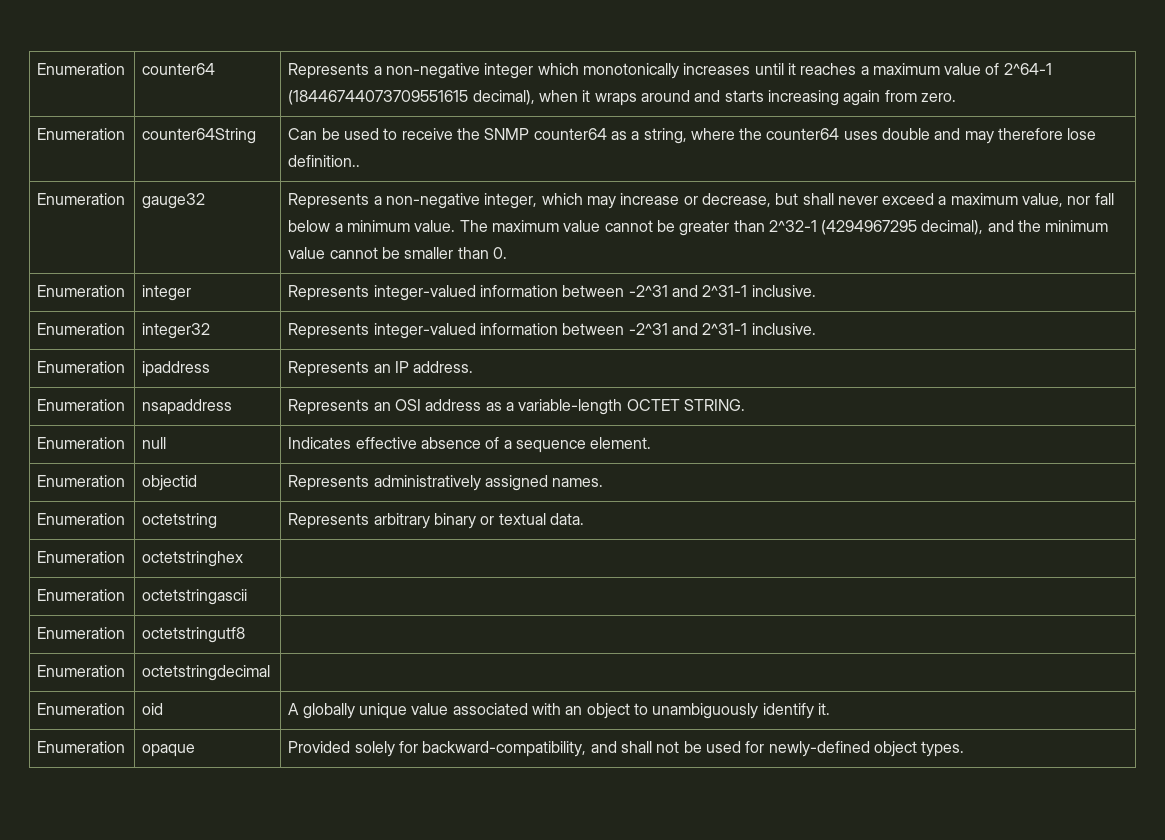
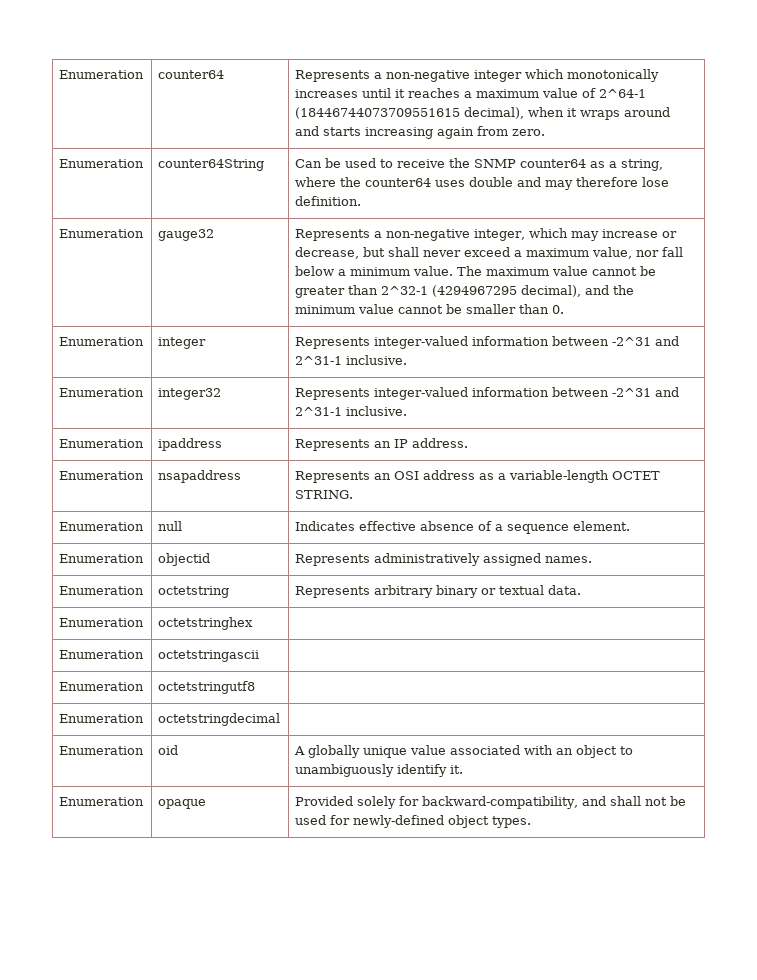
- Enumeration | counter64String | Can be used to receive the SNMP counter64 as a string, where the counter64 uses double and may therefore lose definition..
+ Enumeration | counter64String | Can be used to receive the SNMP counter64 as a string, where the counter64 uses double and may therefore lose definition.

